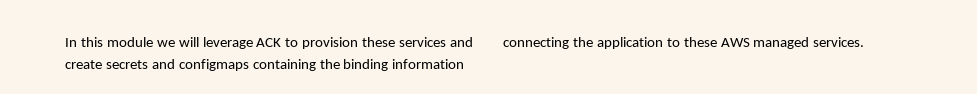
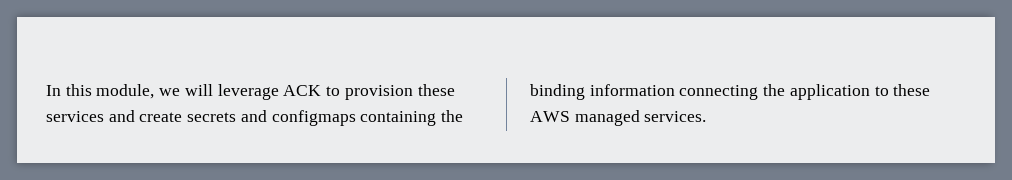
- In this module we will leverage ACK to provision these services and create secrets and configmaps containing the binding information connecting the application to these AWS managed services.
+ In this module, we will leverage ACK to provision these services and create secrets and configmaps containing the binding information connecting the application to these AWS managed services.

